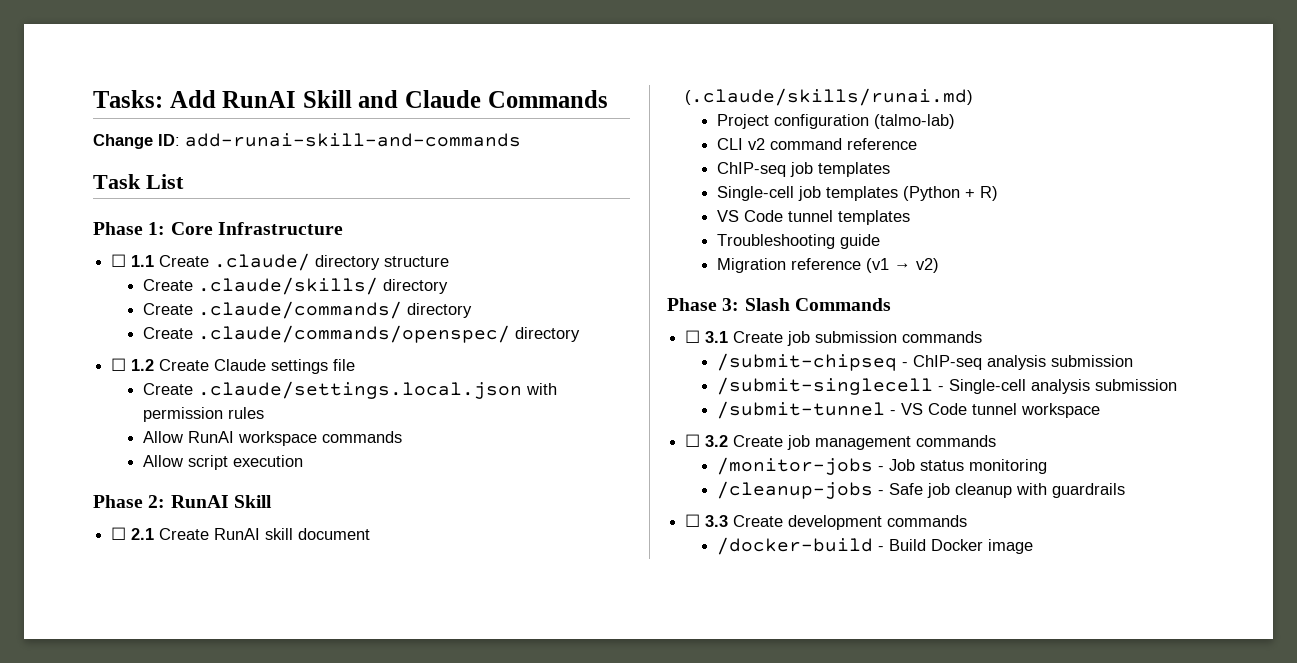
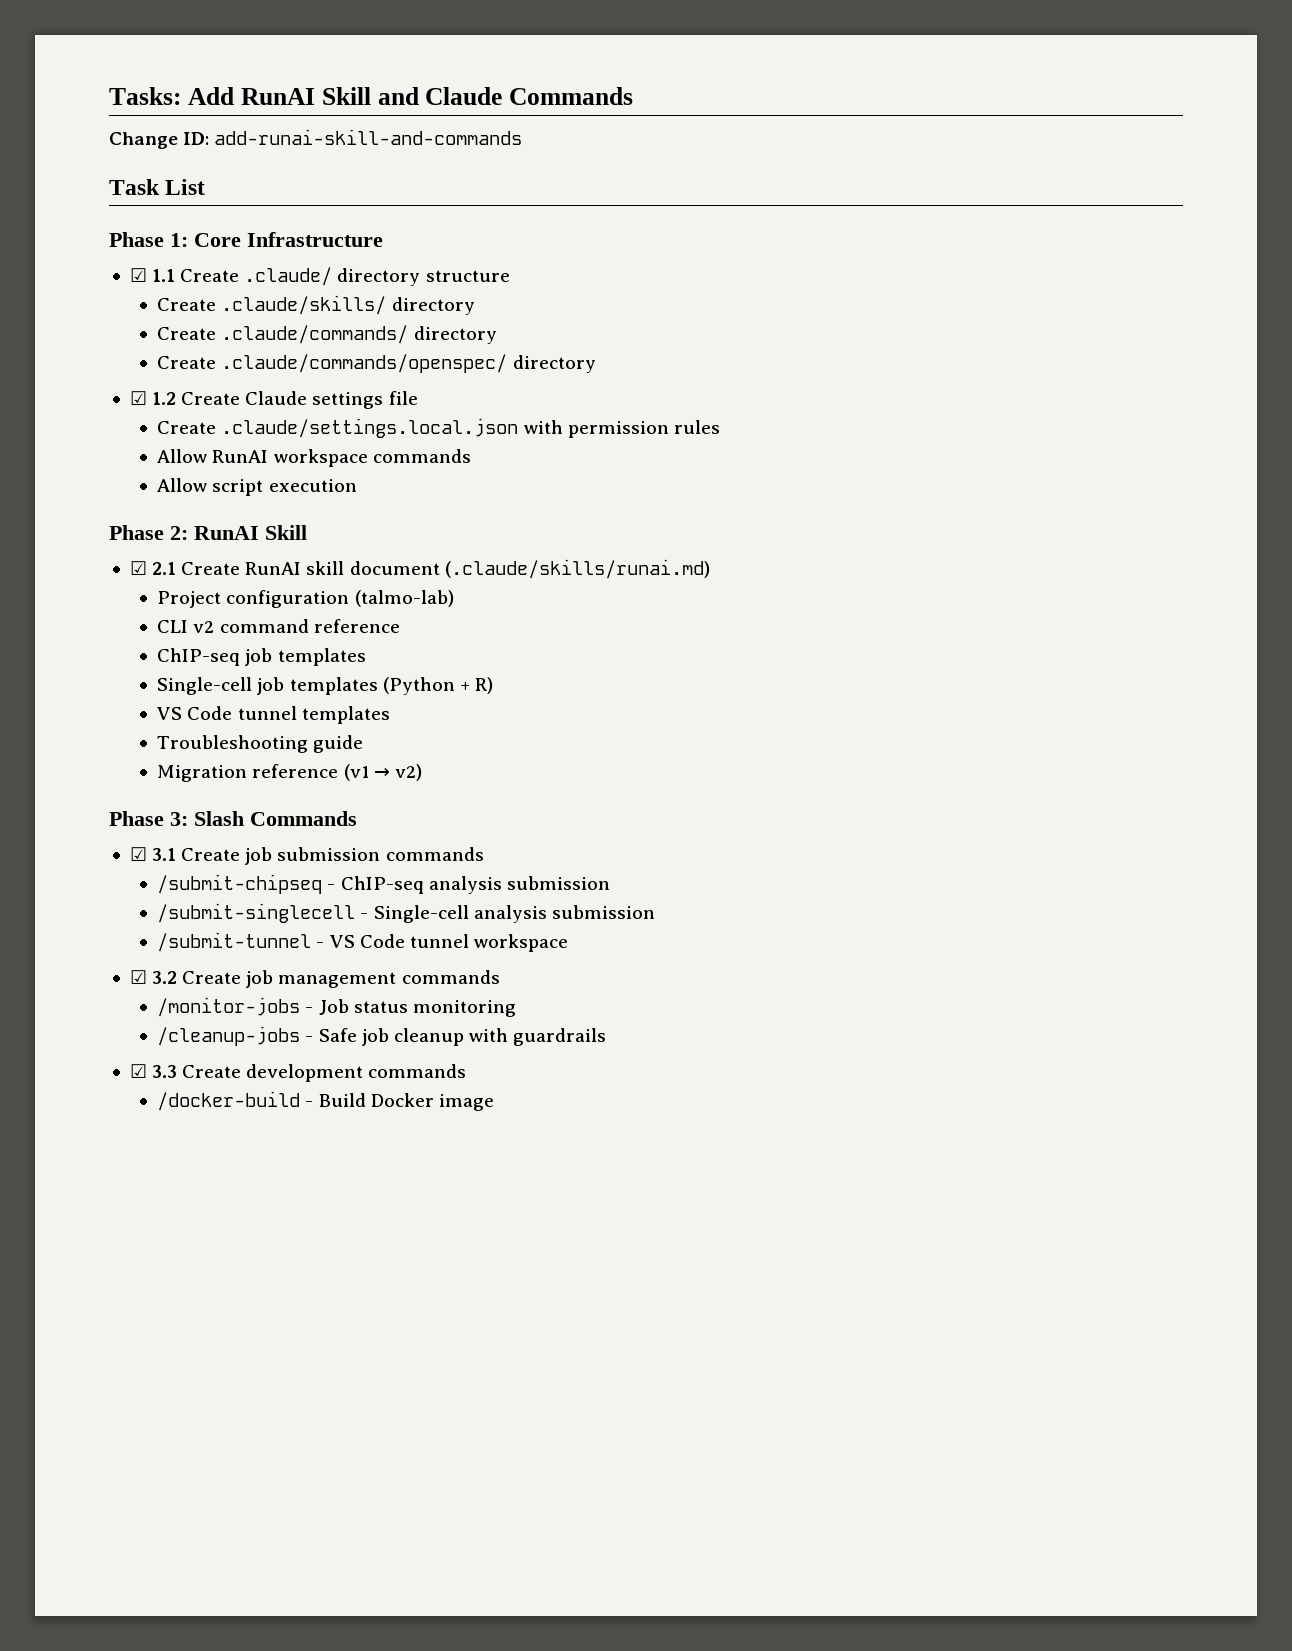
- ☐ 1.1 Create .claude/ directory structure
+ ☑ 1.1 Create .claude/ directory structure
- ☐ 1.2 Create Claude settings file
+ ☑ 1.2 Create Claude settings file
- ☐ 2.1 Create RunAI skill document (.claude/skills/runai.md)
+ ☑ 2.1 Create RunAI skill document (.claude/skills/runai.md)
- ☐ 3.1 Create job submission commands
+ ☑ 3.1 Create job submission commands
- ☐ 3.2 Create job management commands
+ ☑ 3.2 Create job management commands
- ☐ 3.3 Create development commands
+ ☑ 3.3 Create development commands

